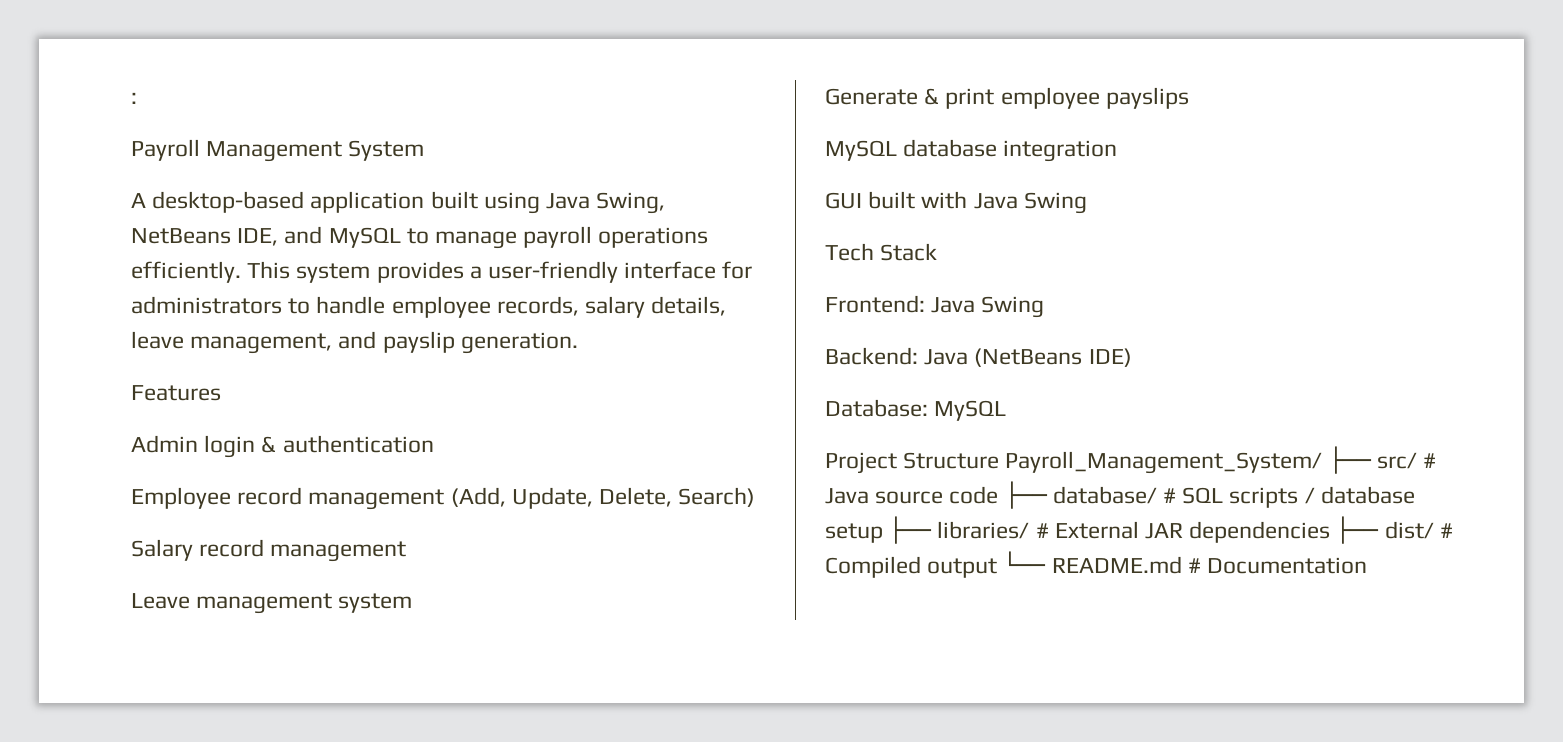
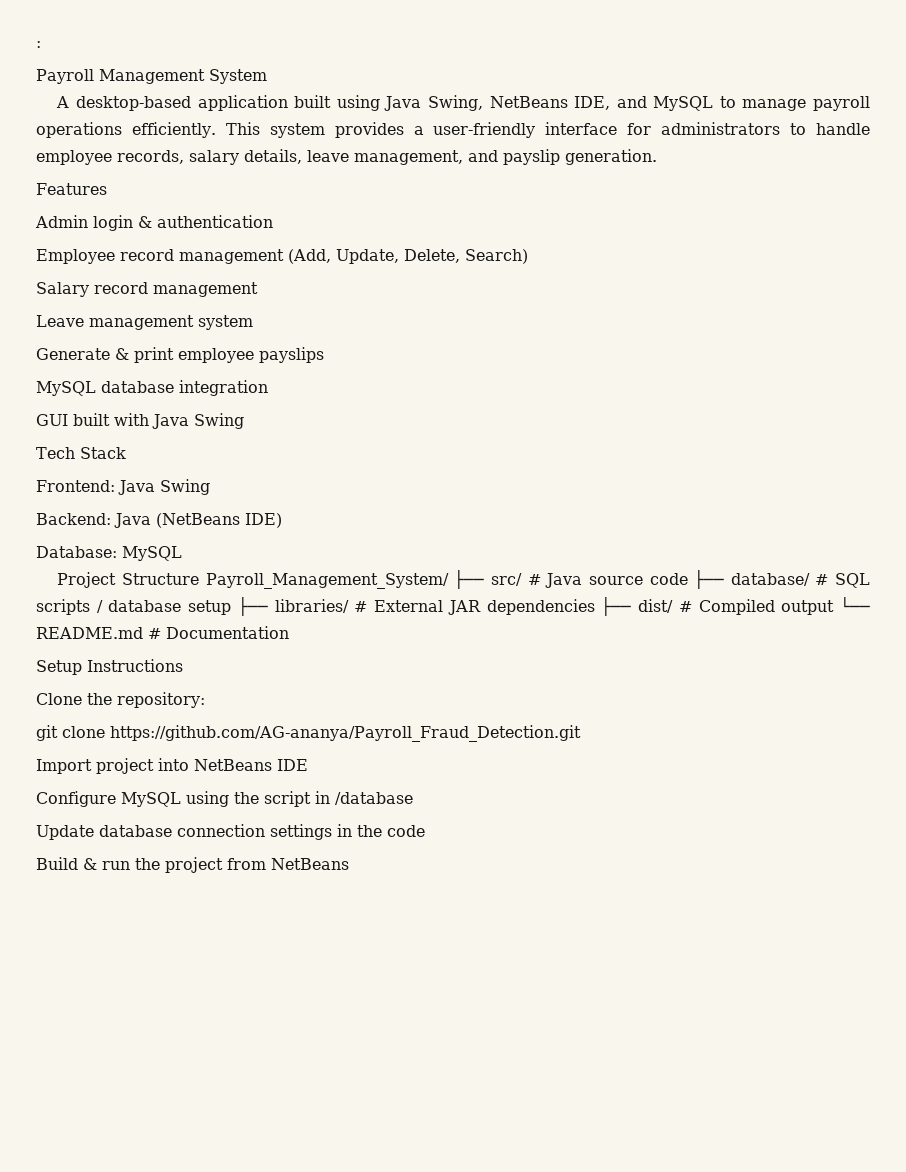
+ Setup Instructions
+ Clone the repository:
+ git clone https://github.com/AG-ananya/Payroll_Fraud_Detection.git
+ Import project into NetBeans IDE
+ Configure MySQL using the script in /database
+ Update database connection settings in the code
+ Build & run the project from NetBeans

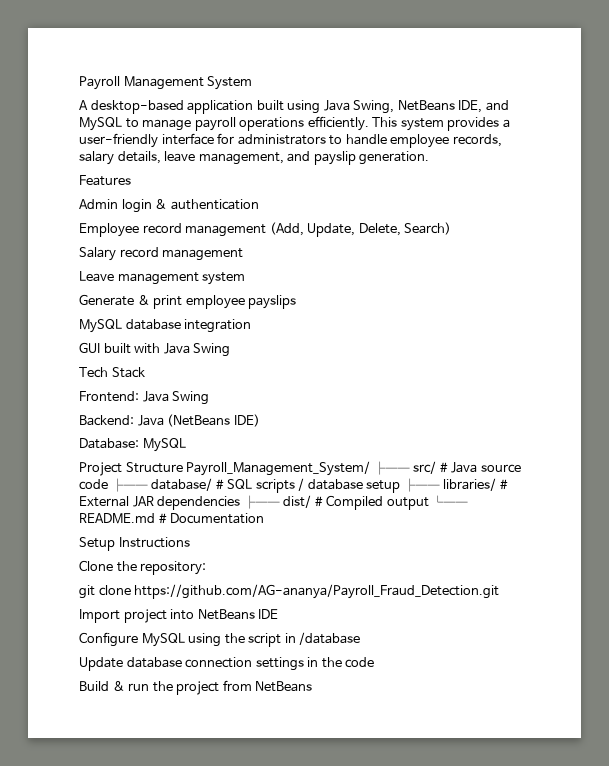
- :

